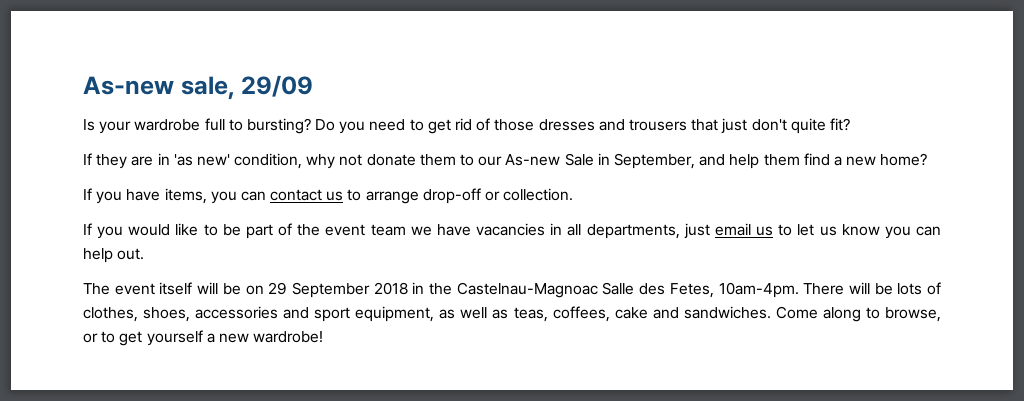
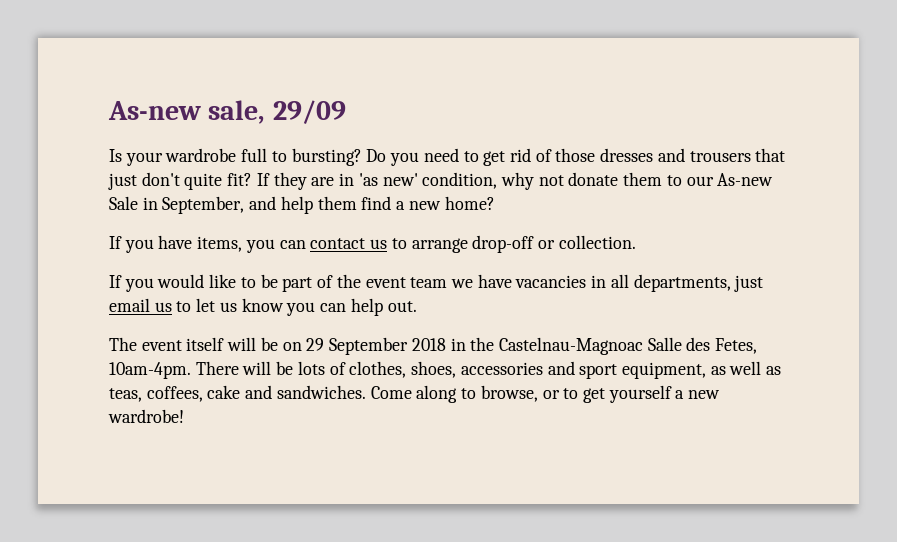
- Do you need to get rid of those dresses and trousers that just don't quite fit?
- If they are in 'as new' condition, why not donate them to our As-new Sale in September, and help them find a new home?
+ Do you need to get rid of those dresses and trousers that just don't quite fit? If they are in 'as new' condition, why not donate them to our As-new Sale in September, and help them find a new home?

